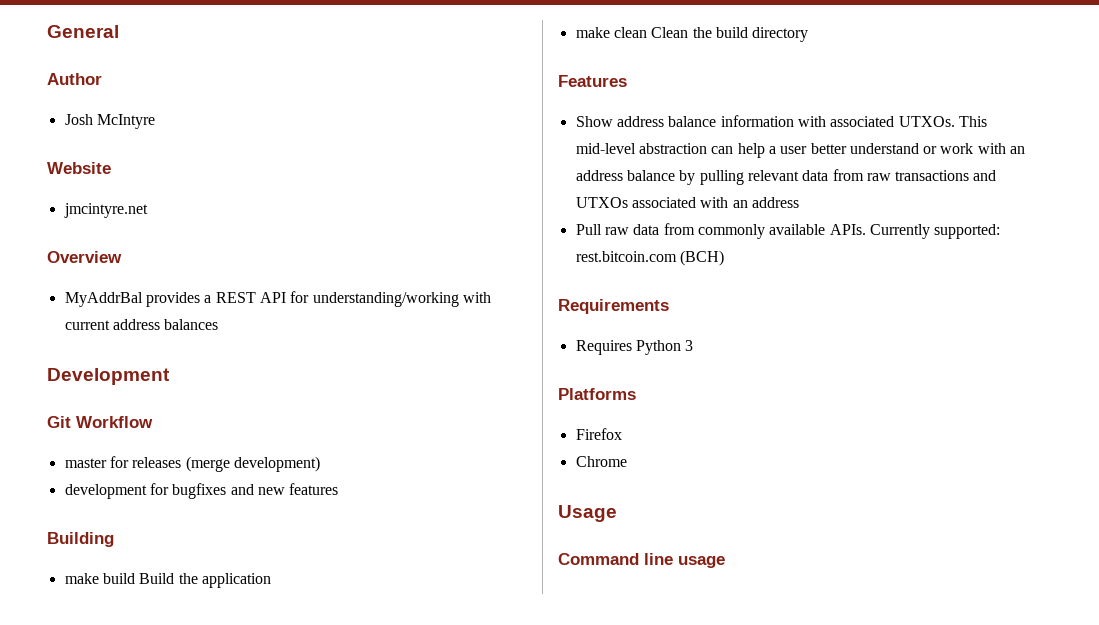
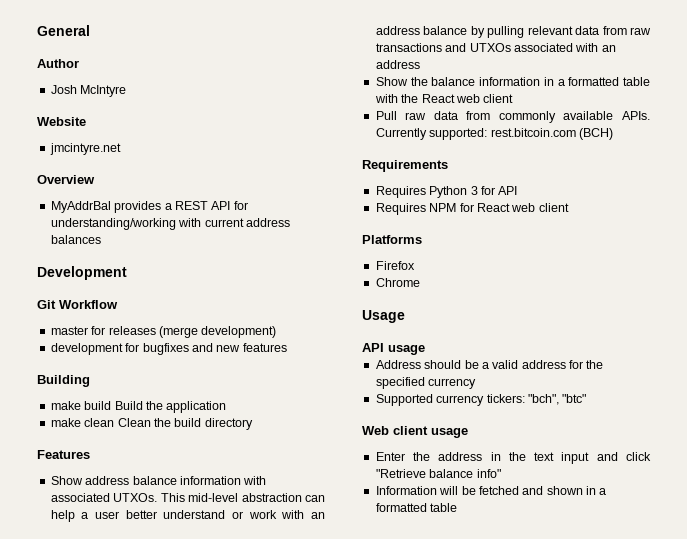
+ Show the balance information in a formatted table with the React web client
- Requires Python 3
+ Requires Python 3 for API
+ Requires NPM for React web client
- Command line usage
+ API usage
+ Address should be a valid address for the specified currency
+ Supported currency tickers: "bch", "btc"
+ Web client usage
+ Enter the address in the text input and click "Retrieve balance info"
+ Information will be fetched and shown in a formatted table

